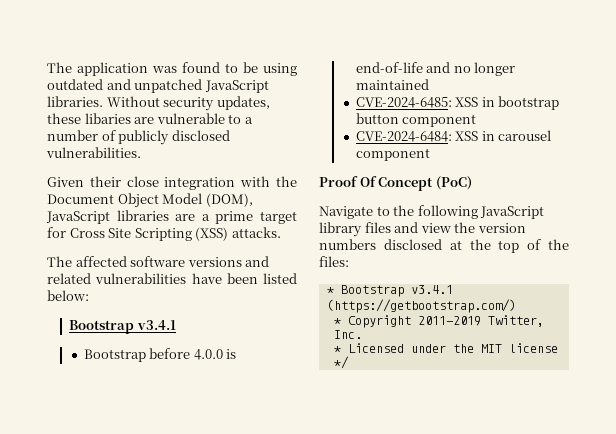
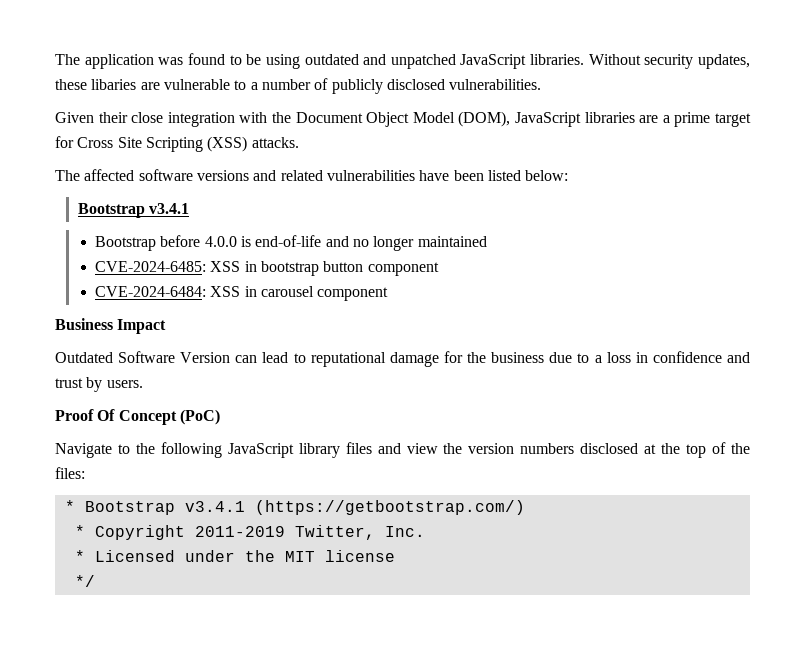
+ Business Impact
+ Outdated Software Version can lead to reputational damage for the business due to a loss in confidence and trust by users.

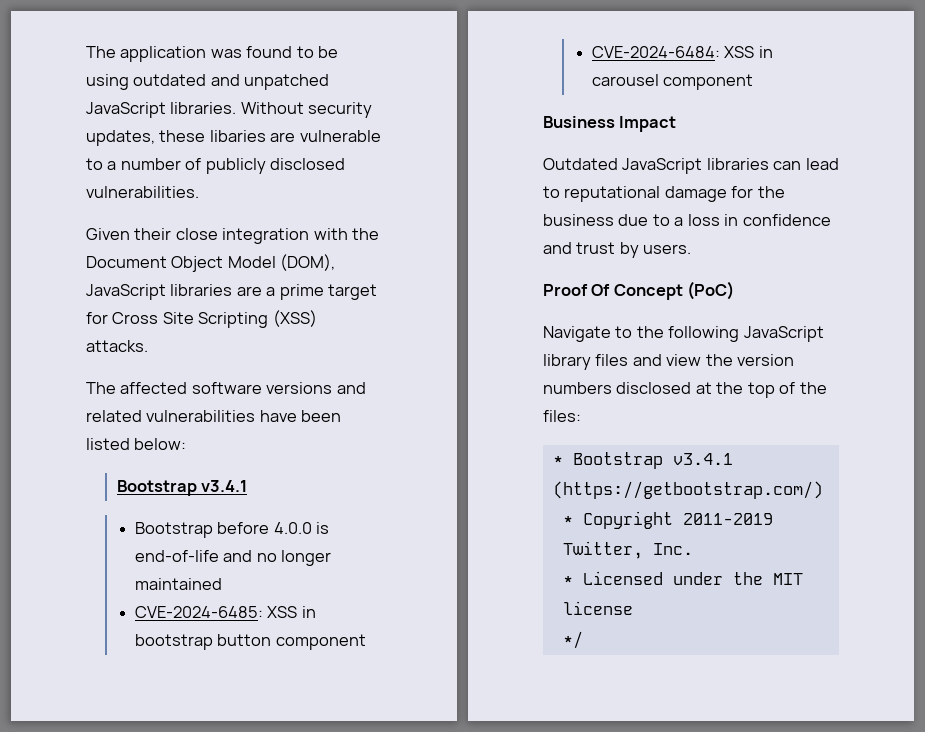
- Outdated Software Version can lead to reputational damage for the business due to a loss in confidence and trust by users.
+ Outdated JavaScript libraries can lead to reputational damage for the business due to a loss in confidence and trust by users.

